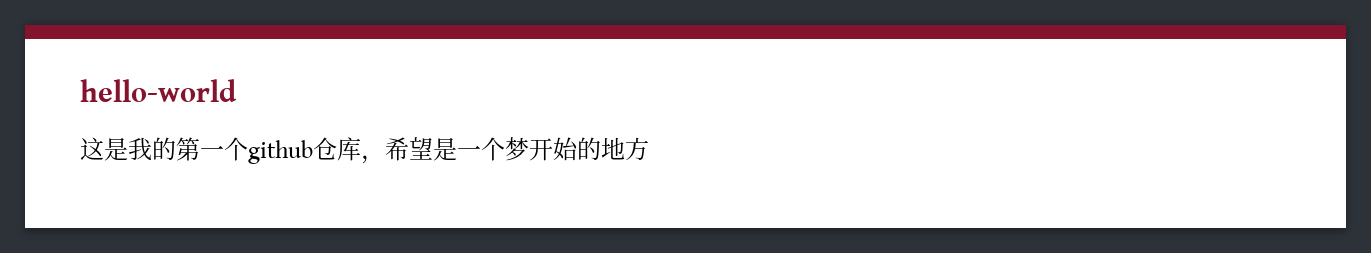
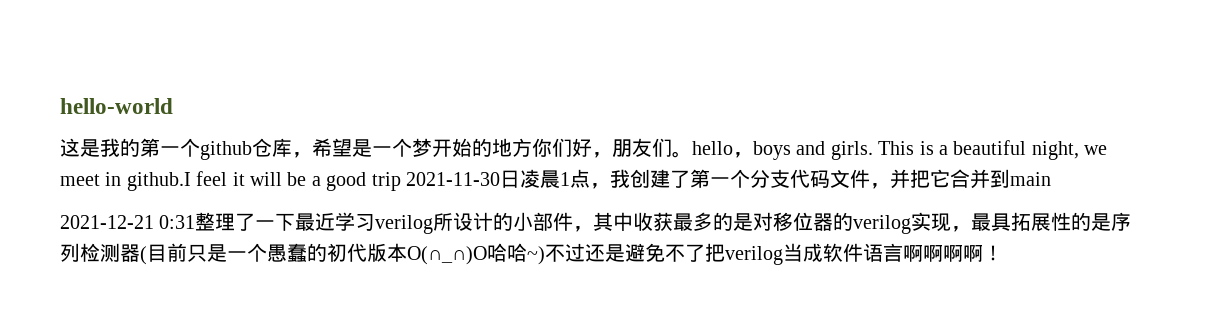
- 这是我的第一个github仓库，希望是一个梦开始的地方
+ 这是我的第一个github仓库，希望是一个梦开始的地方你们好，朋友们。hello，boys and girls. This is a beautiful night, we meet in github.I feel it will be a good trip 2021-11-30日凌晨1点，我创建了第一个分支代码文件，并把它合并到main
+ 2021-12-21 0:31整理了一下最近学习verilog所设计的小部件，其中收获最多的是对移位器的verilog实现，最具拓展性的是序列检测器(目前只是一个愚蠢的初代版本O(∩_∩)O哈哈~)不过还是避免不了把verilog当成软件语言啊啊啊啊！

